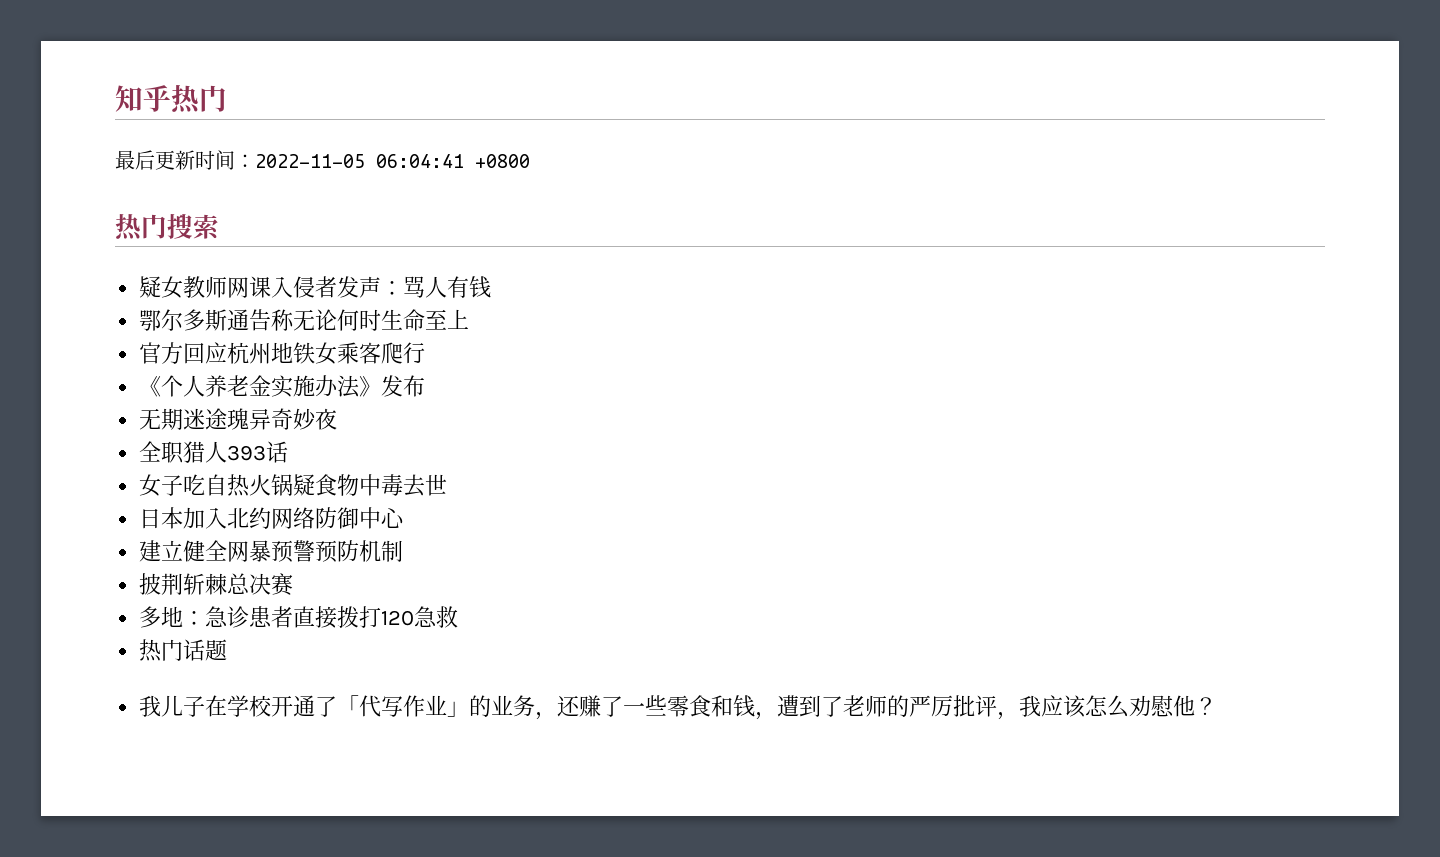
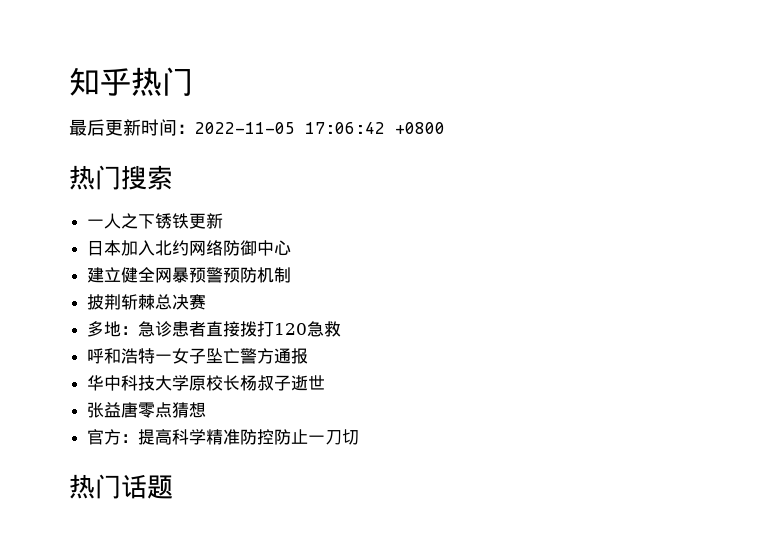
- 最后更新时间：2022-11-05 06:04:41 +0800
+ 最后更新时间：2022-11-05 17:06:42 +0800
- 疑女教师网课入侵者发声：骂人有钱
- 鄂尔多斯通告称无论何时生命至上
- 官方回应杭州地铁女乘客爬行
- 《个人养老金实施办法》发布
- 无期迷途瑰异奇妙夜
- 全职猎人393话
- 女子吃自热火锅疑食物中毒去世
+ 一人之下锈铁更新
+ 呼和浩特一女子坠亡警方通报
+ 华中科技大学原校长杨叔子逝世
+ 张益唐零点猜想
+ 官方：提高科学精准防控防止一刀切
  热门话题
- 我儿子在学校开通了「代写作业」的业务，还赚了一些零食和钱，遭到了老师的严厉批评，我应该怎么劝慰他？

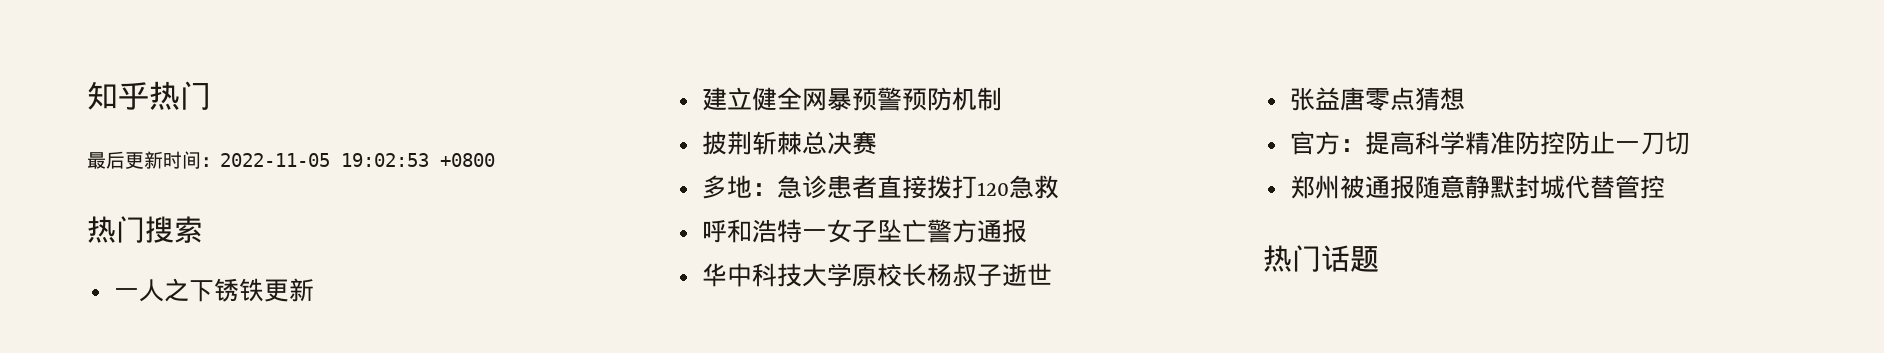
- 最后更新时间：2022-11-05 17:06:42 +0800
+ 最后更新时间：2022-11-05 19:02:53 +0800
- 日本加入北约网络防御中心
+ 郑州被通报随意静默封城代替管控

